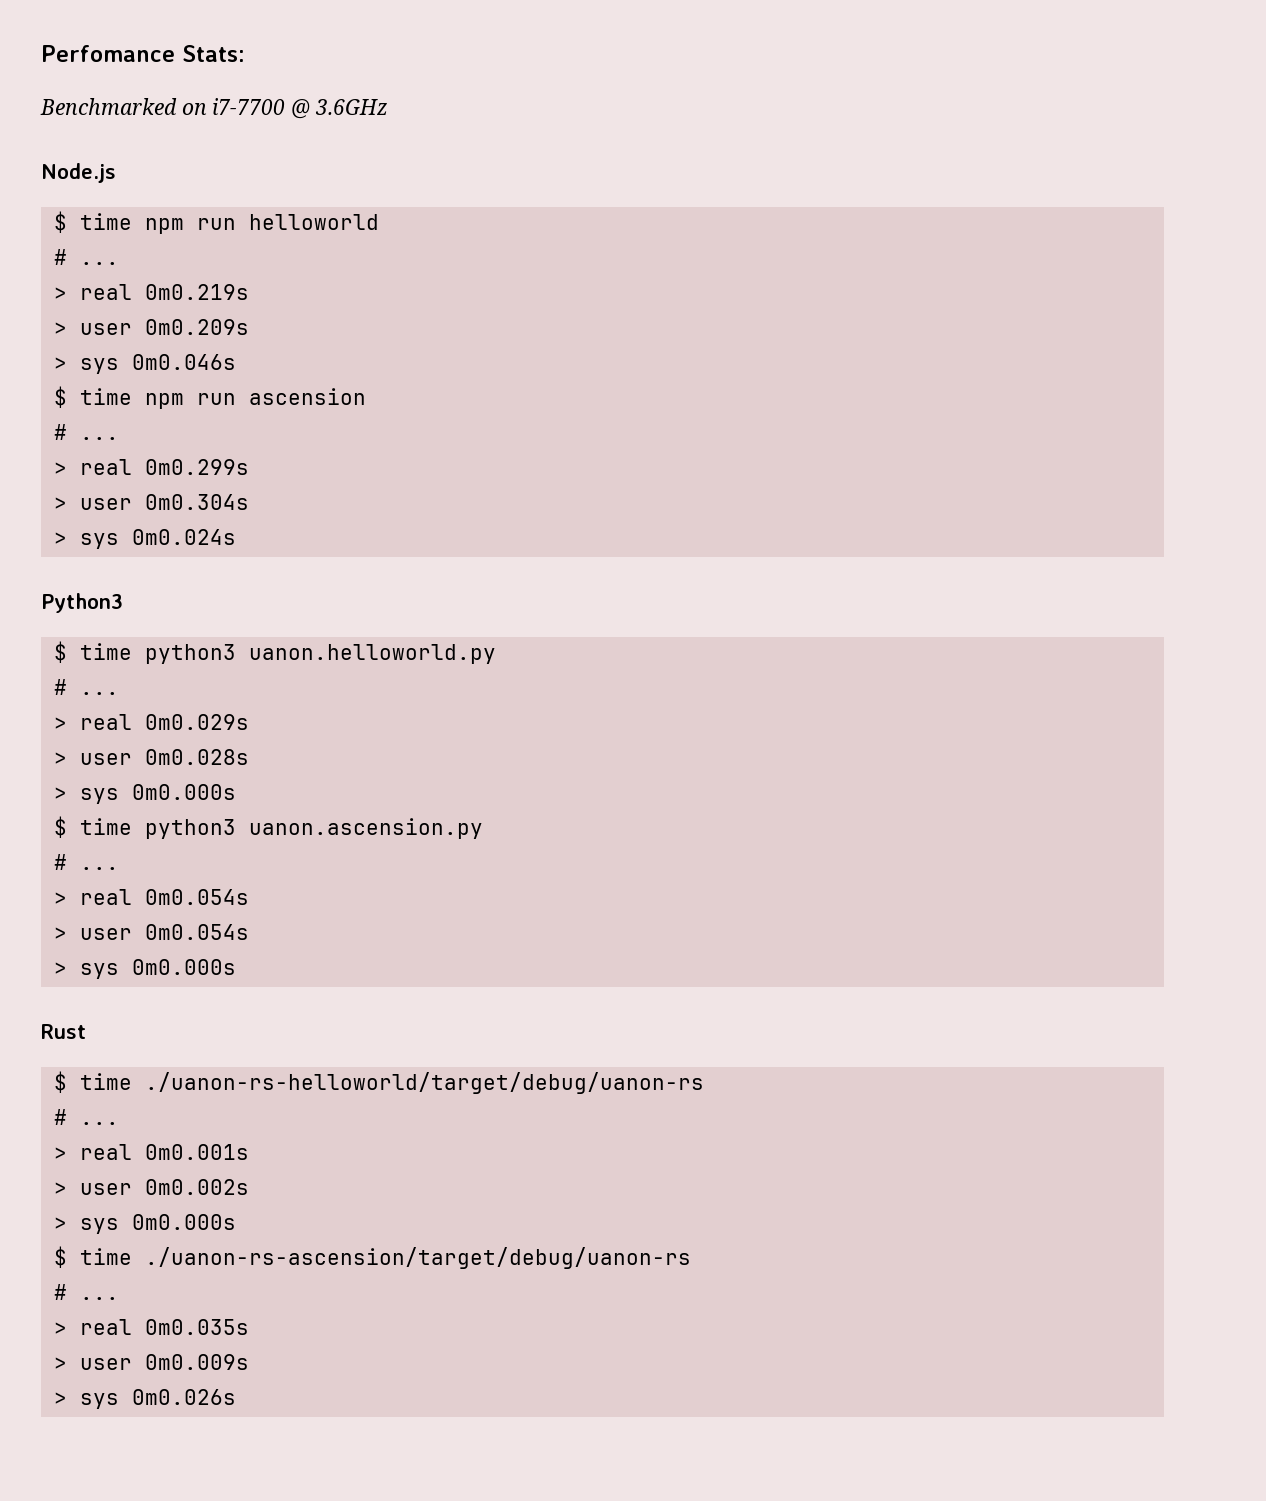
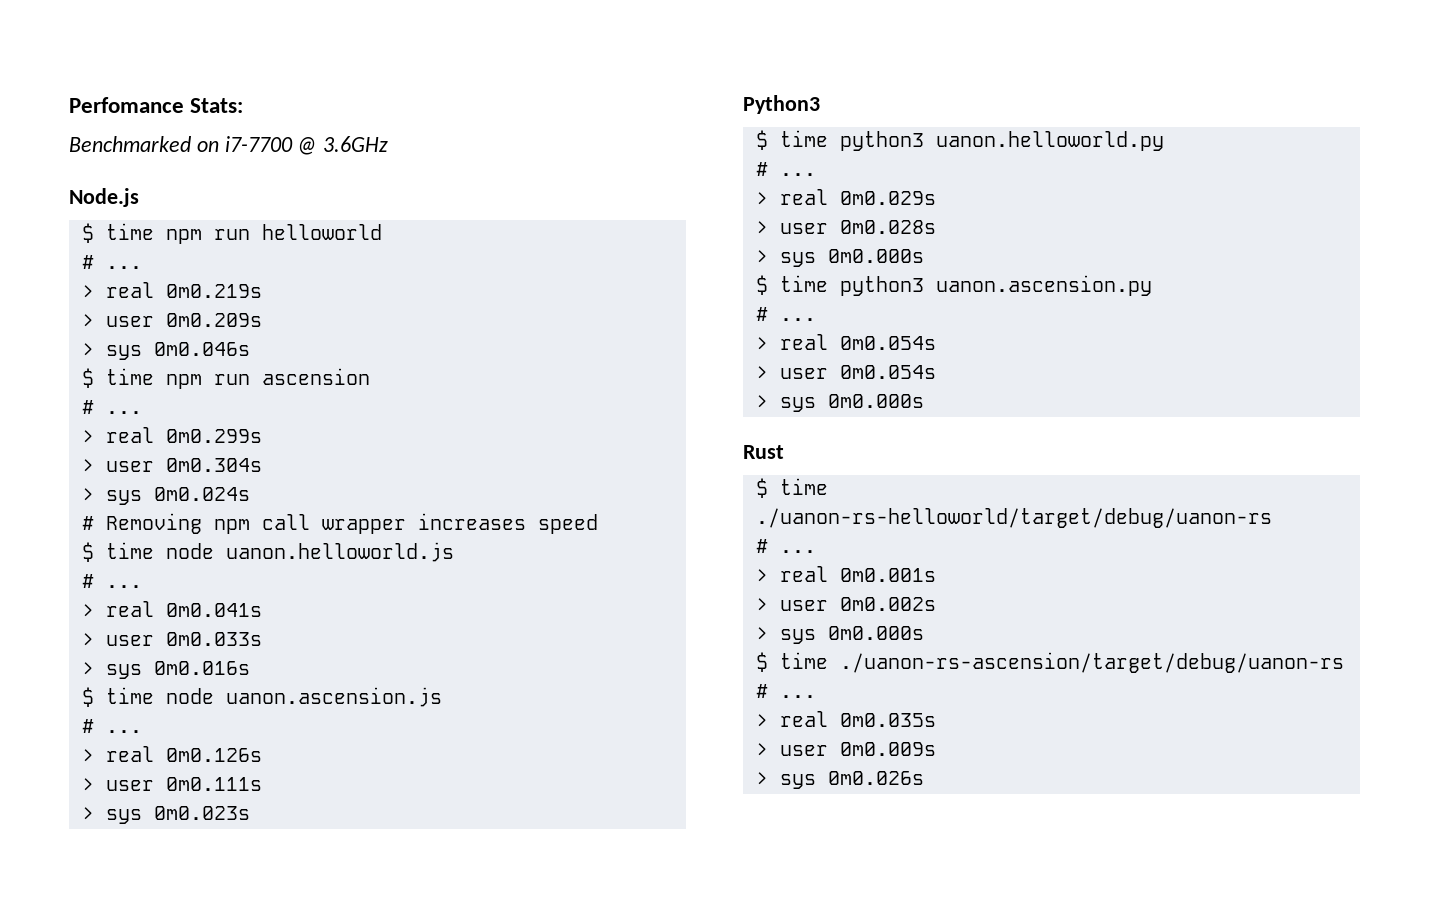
+ # Removing npm call wrapper increases speed
+ $ time node uanon.helloworld.js
+ # ...
+ > real 0m0.041s
+ > user 0m0.033s
+ > sys 0m0.016s
+ $ time node uanon.ascension.js
+ # ...
+ > real 0m0.126s
+ > user 0m0.111s
+ > sys 0m0.023s

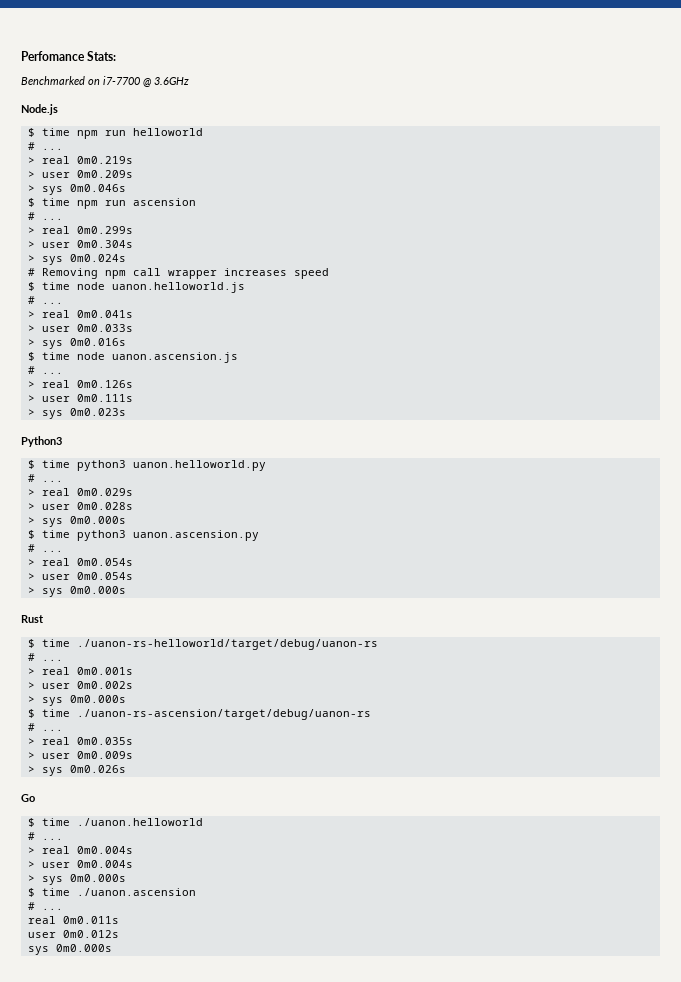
+ Go
+ $ time ./uanon.helloworld
+ # ...
+ > real 0m0.004s
+ > user 0m0.004s
+ > sys 0m0.000s
+ $ time ./uanon.ascension
+ # ...
+ real 0m0.011s
+ user 0m0.012s
+ sys 0m0.000s

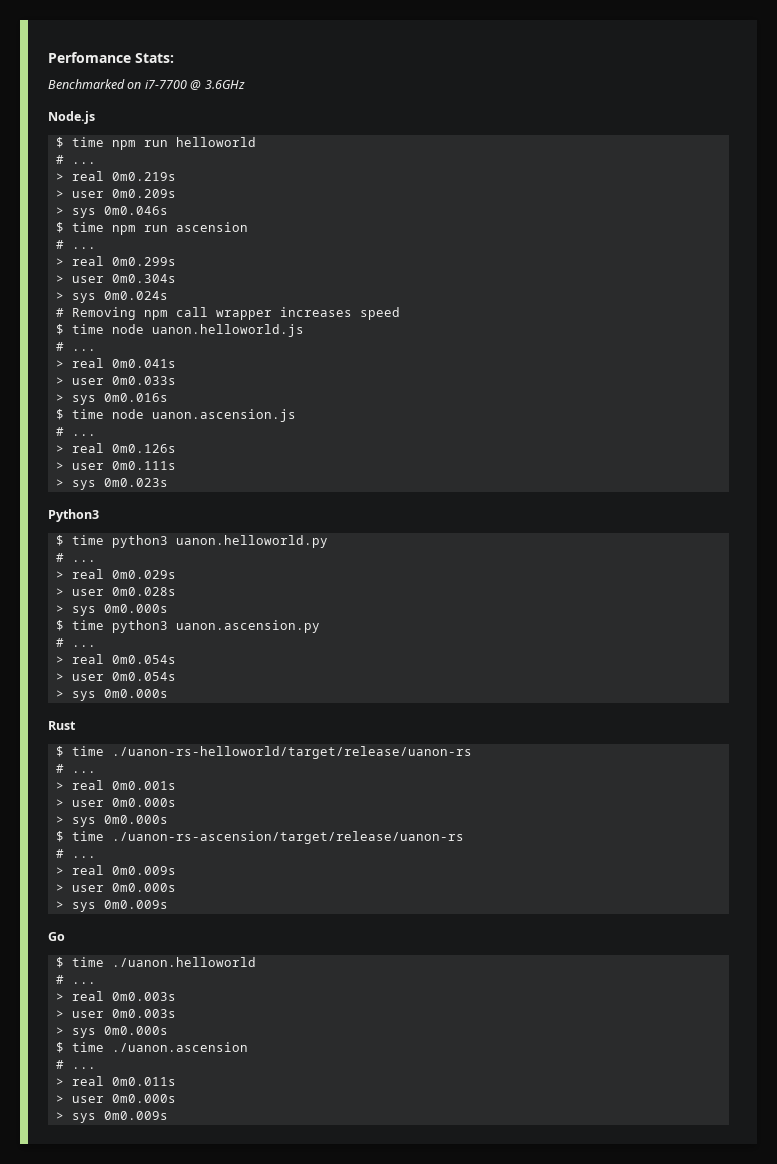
- $ time ./uanon-rs-helloworld/target/debug/uanon-rs
+ $ time ./uanon-rs-helloworld/target/release/uanon-rs
  > real 0m0.001s
- > user 0m0.002s
+ > user 0m0.000s
  > sys 0m0.000s
- $ time ./uanon-rs-ascension/target/debug/uanon-rs
+ $ time ./uanon-rs-ascension/target/release/uanon-rs
  # ...
- > real 0m0.035s
- > user 0m0.009s
- > sys 0m0.026s
+ > real 0m0.009s
+ > user 0m0.000s
+ > sys 0m0.009s
- > real 0m0.004s
- > user 0m0.004s
+ > real 0m0.003s
+ > user 0m0.003s
- real 0m0.011s
- user 0m0.012s
- sys 0m0.000s
+ > real 0m0.011s
+ > user 0m0.000s
+ > sys 0m0.009s

